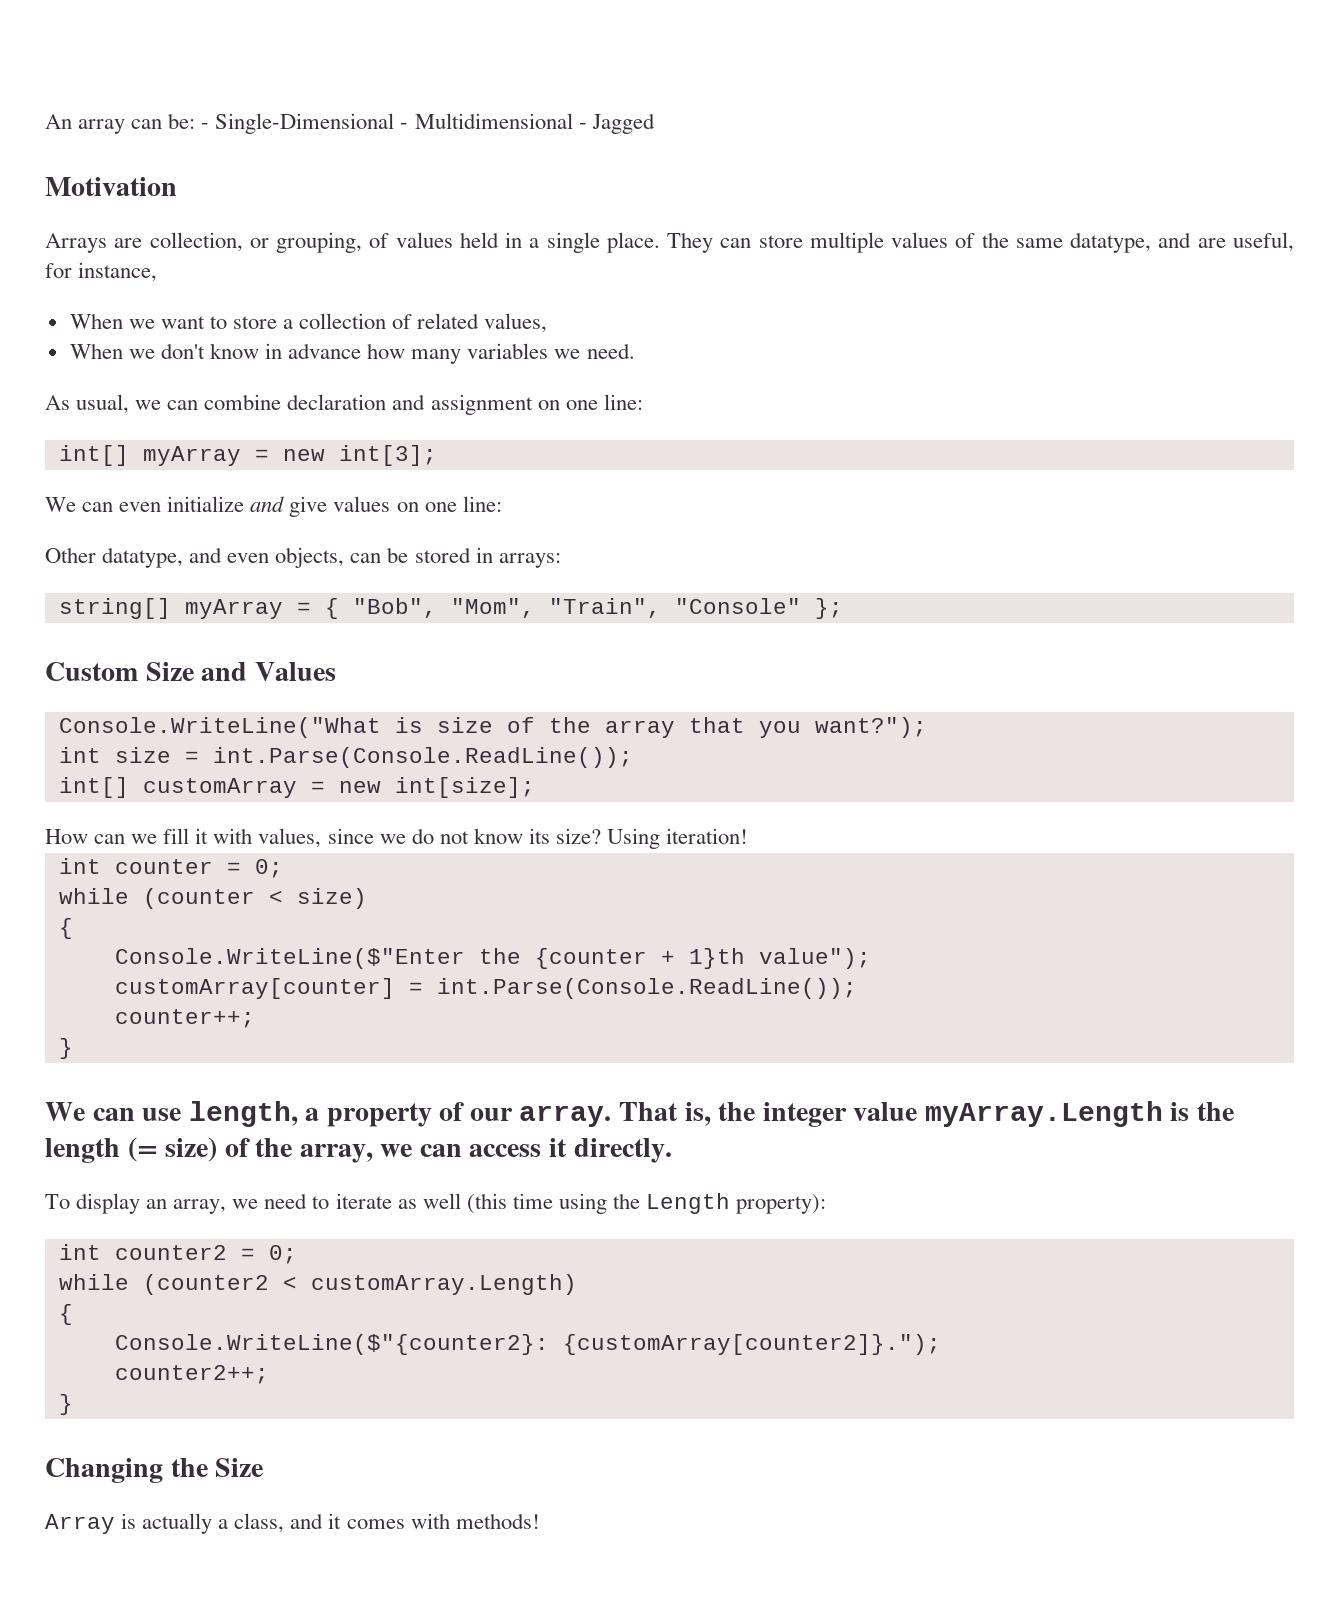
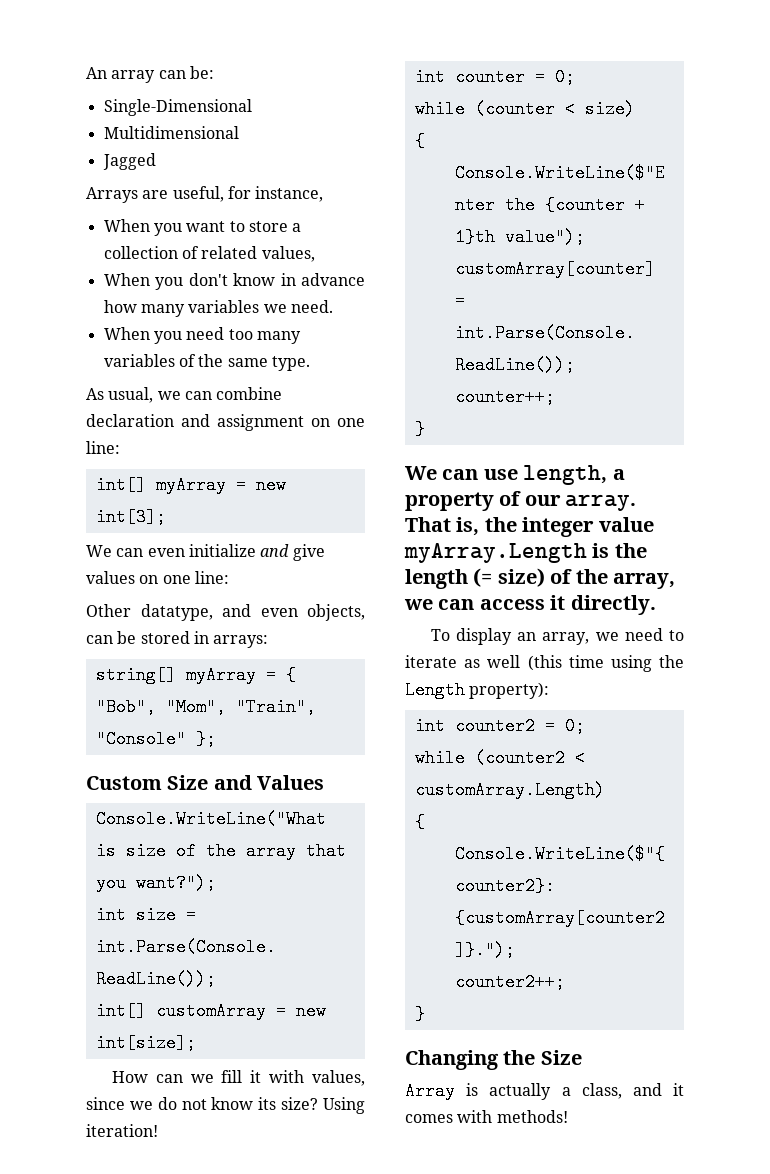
- An array can be: - Single-Dimensional - Multidimensional - Jagged
+ An array can be:
+ Single-Dimensional
+ Multidimensional
+ Jagged
- Motivation
- Arrays are collection, or grouping, of values held in a single place. They can store multiple values of the same datatype, and are useful, for instance,
+ Arrays are useful, for instance,
- When we want to store a collection of related values,
+ When you want to store a collection of related values,
- When we don't know in advance how many variables we need.
+ When you don't know in advance how many variables we need.
+ When you need too many variables of the same type.

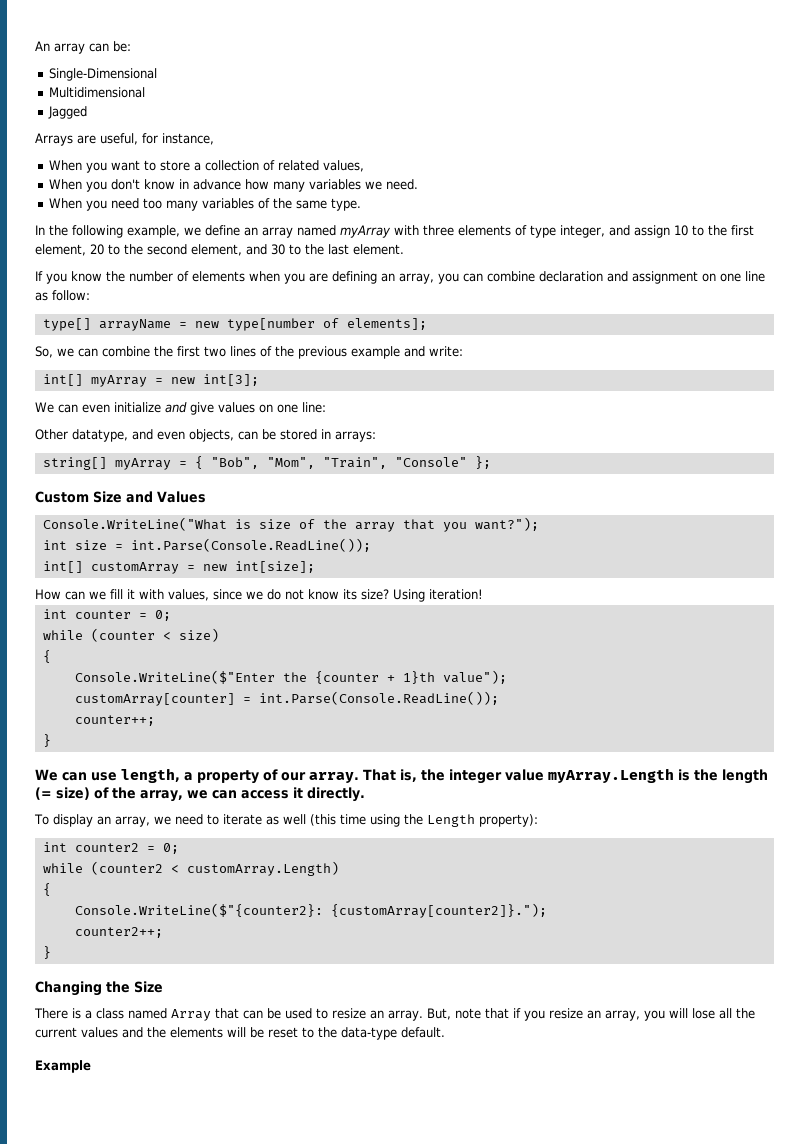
- As usual, we can combine declaration and assignment on one line:
+ In the following example, we define an array named myArray with three elements of type integer, and assign 10 to the first element, 20 to the second element, and 30 to the last element.
+ If you know the number of elements when you are defining an array, you can combine declaration and assignment on one line as follow:
+ type[] arrayName = new type[number of elements];
+ So, we can combine the first two lines of the previous example and write:
- Array is actually a class, and it comes with methods!
+ There is a class named Array that can be used to resize an array. But, note that if you resize an array, you will lose all the current values and the elements will be reset to the data-type default.
+ Example

